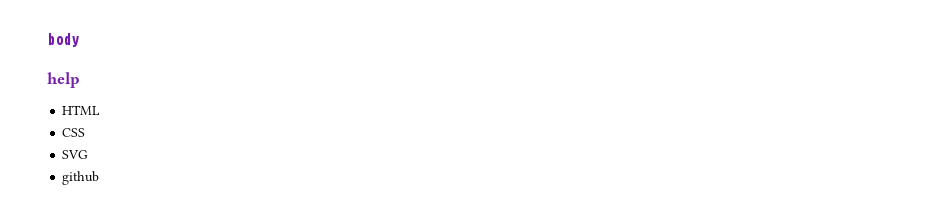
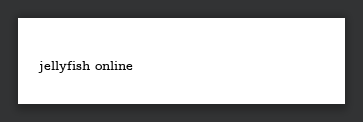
- body
- help
- HTML
- CSS
- SVG
- github
+ jellyfish online

